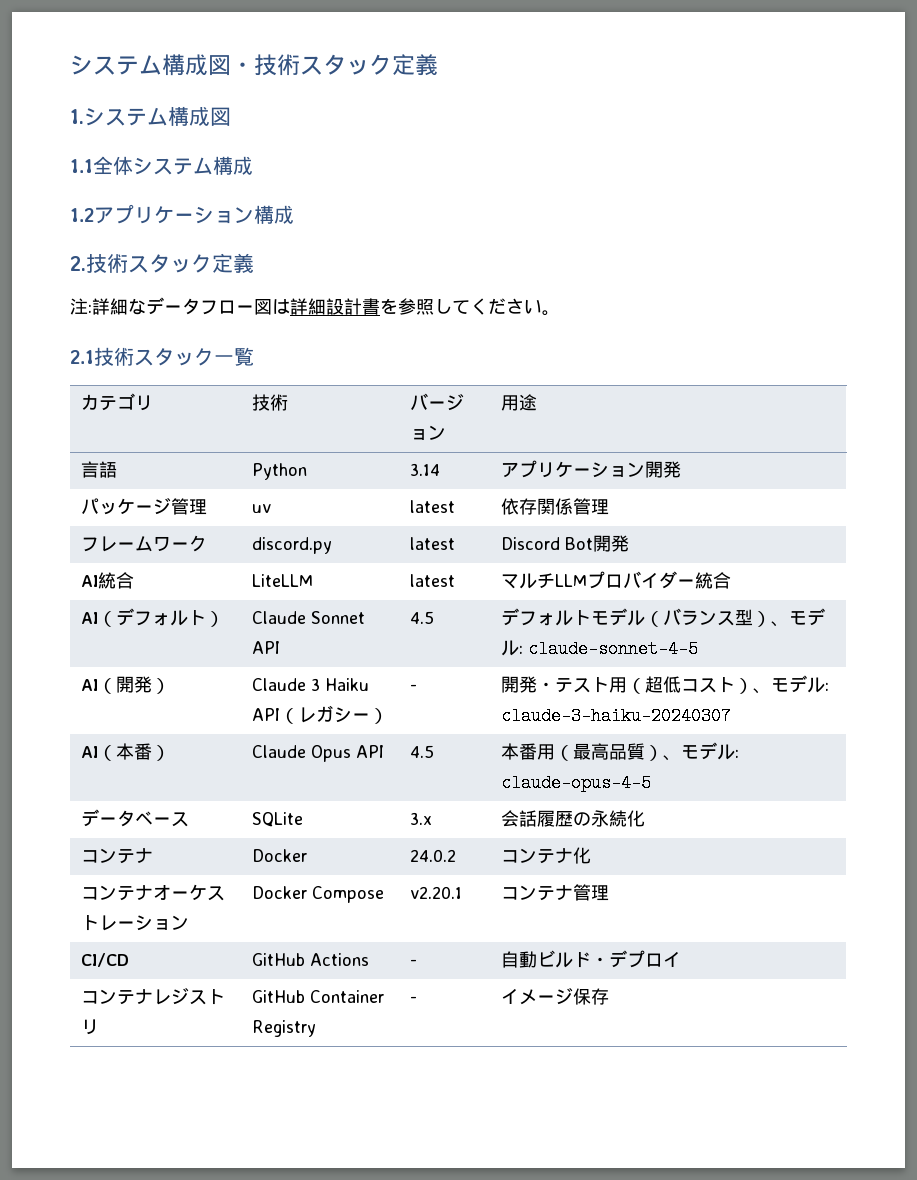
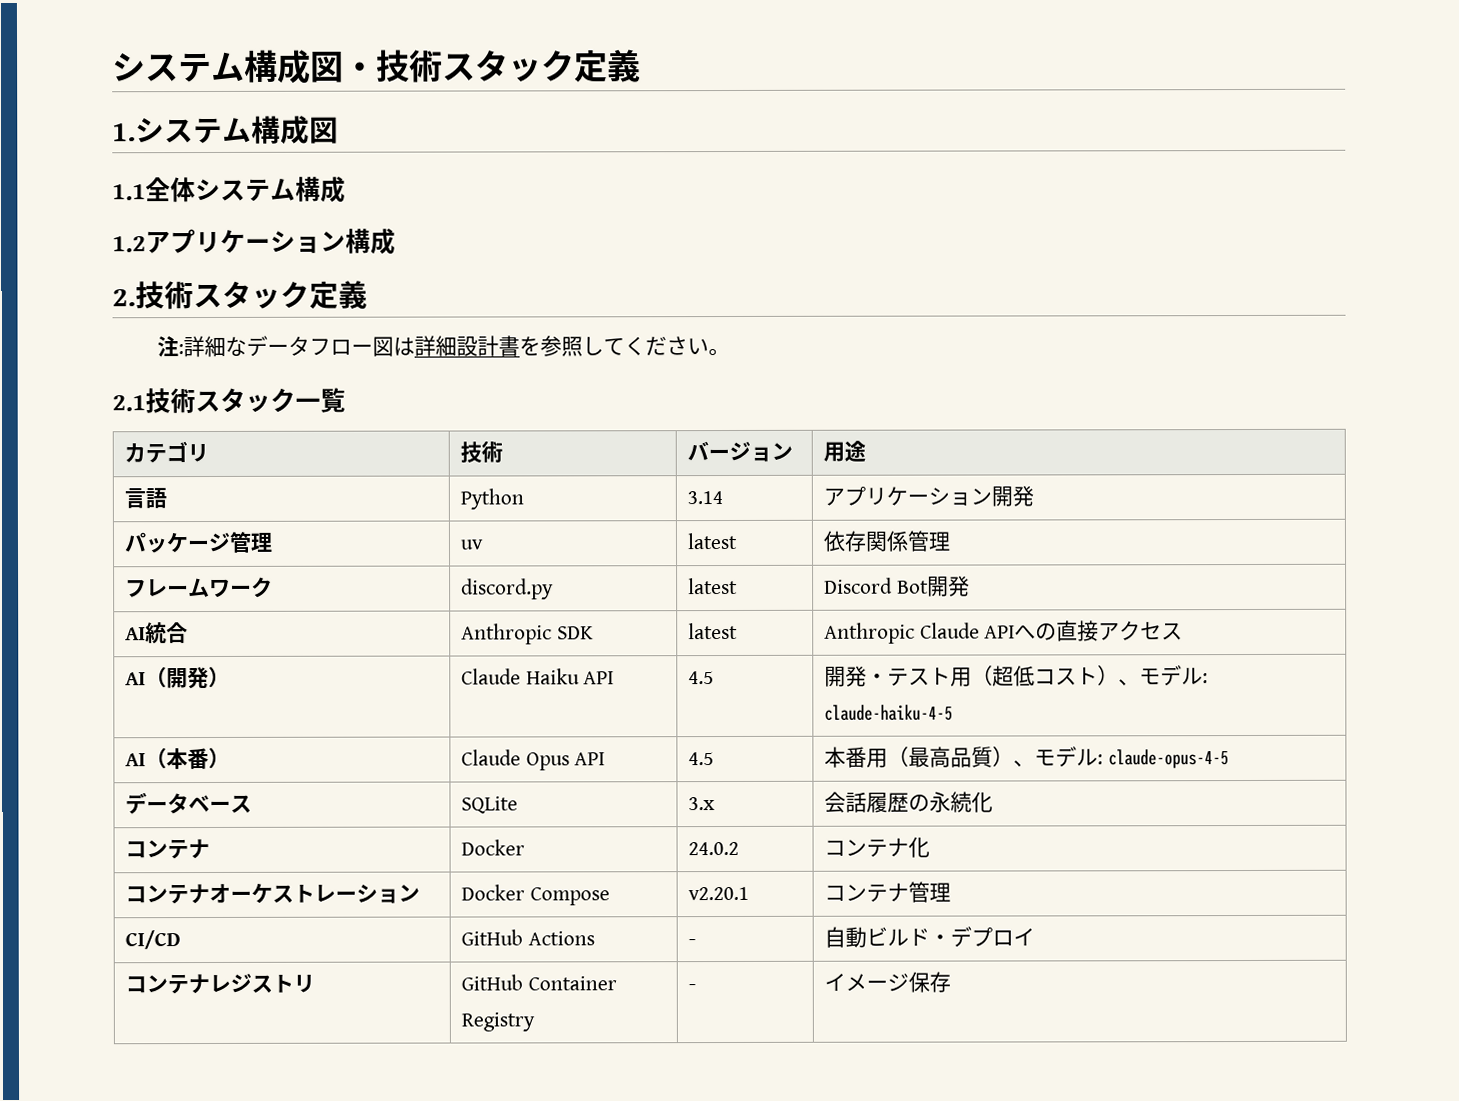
- AI統合 | LiteLLM | latest | マルチLLMプロバイダー統合
- AI（デフォルト） | Claude Sonnet API | 4.5 | デフォルトモデル（バランス型）、モデル: claude-sonnet-4-5
+ AI統合 | Anthropic SDK | latest | Anthropic Claude APIへの直接アクセス
- AI（開発） | Claude 3 Haiku API（レガシー） | - | 開発・テスト用（超低コスト）、モデル: claude-3-haiku-20240307
+ AI（開発） | Claude Haiku API | 4.5 | 開発・テスト用（超低コスト）、モデル: claude-haiku-4-5

